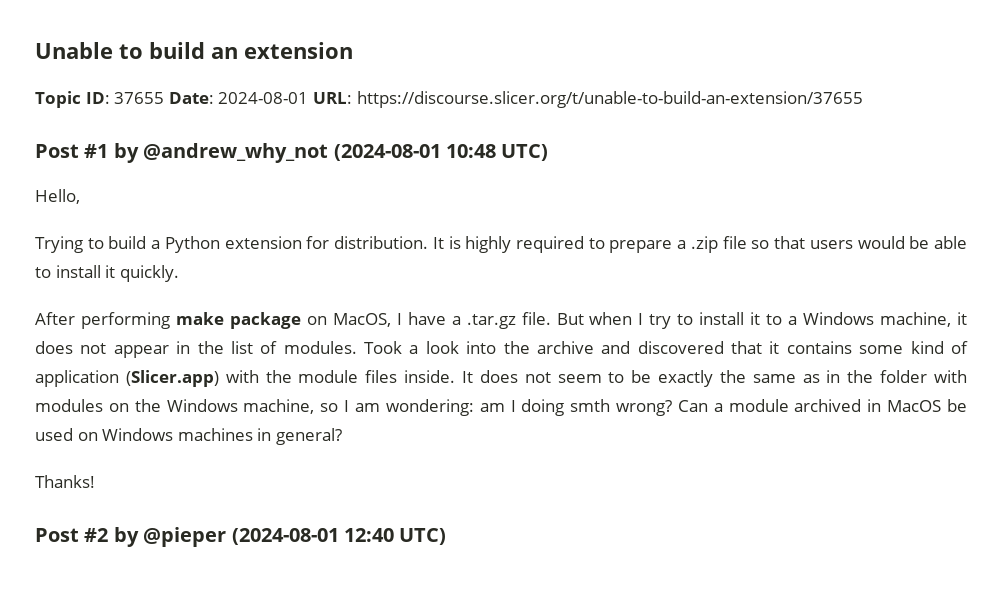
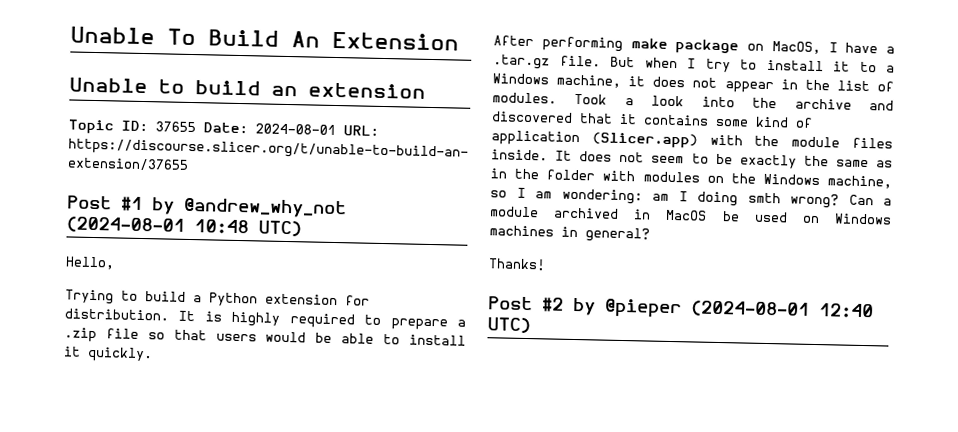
+ Unable To Build An Extension

